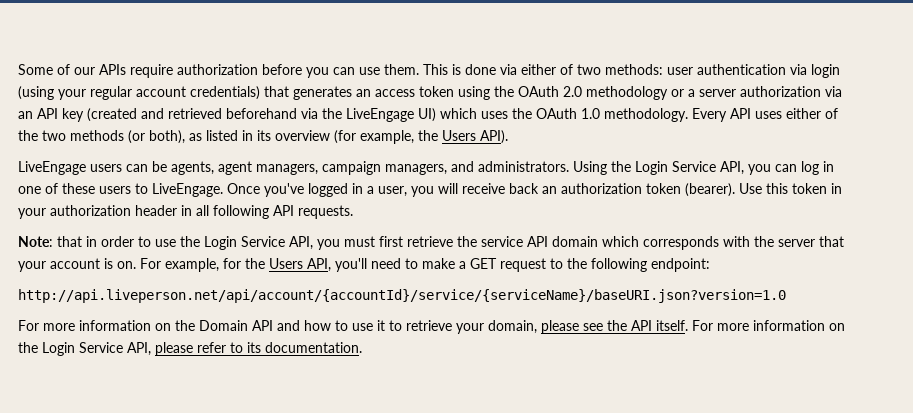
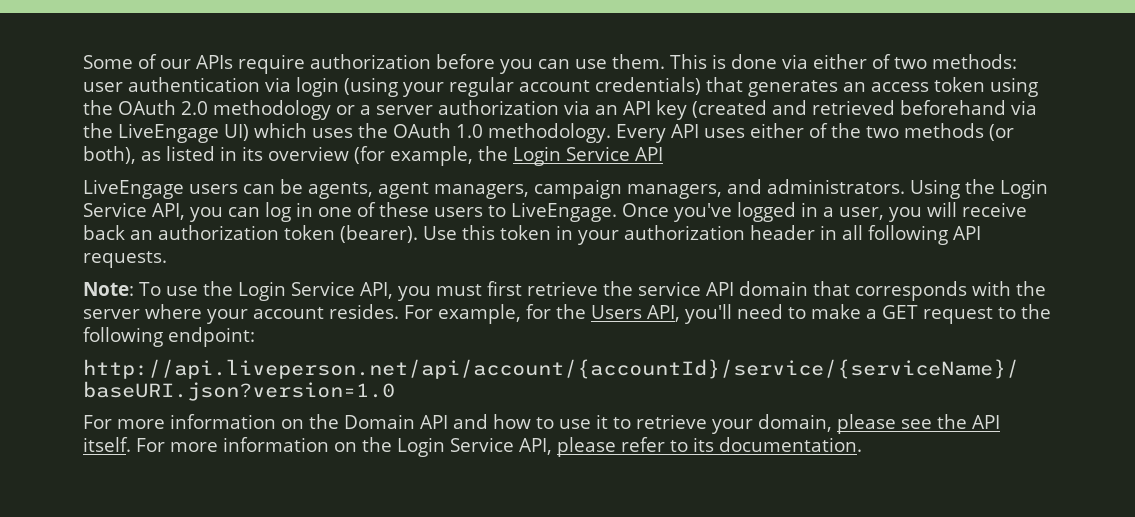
- Every API uses either of the two methods (or both), as listed in its overview (for example, the Users API).
+ Every API uses either of the two methods (or both), as listed in its overview (for example, the Login Service API
- Note: that in order to use the Login Service API, you must first retrieve the service API domain which corresponds with the server that your account is on.
+ Note: To use the Login Service API, you must first retrieve the service API domain that corresponds with the server where your account resides.

